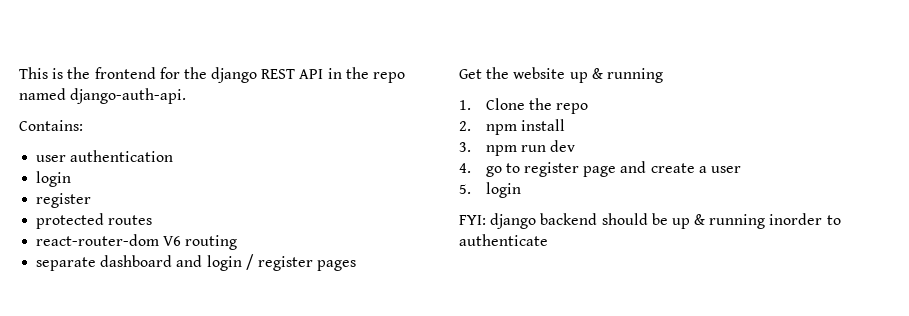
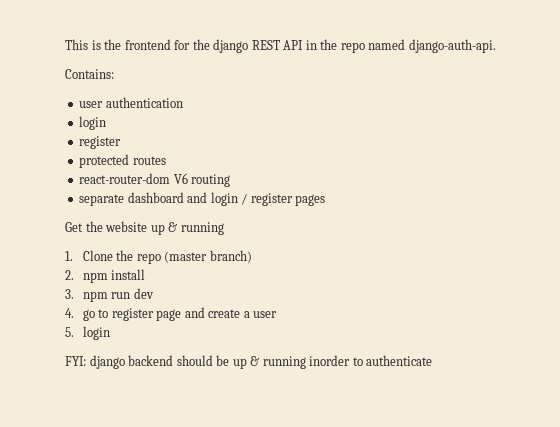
- 1. Clone the repo
+ 1. Clone the repo (master branch)

